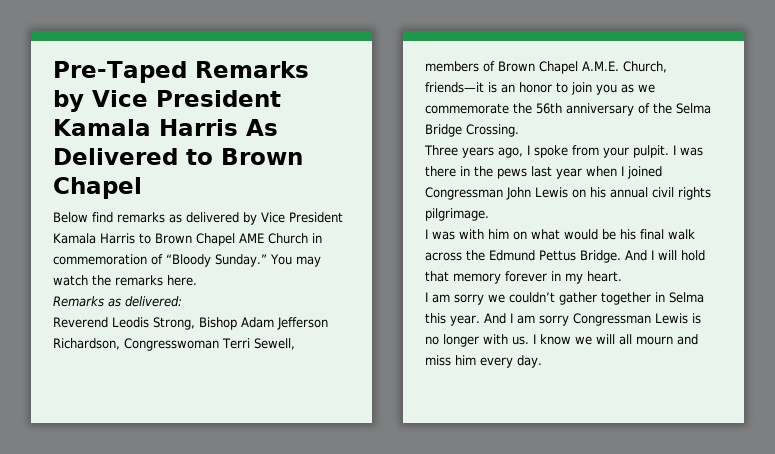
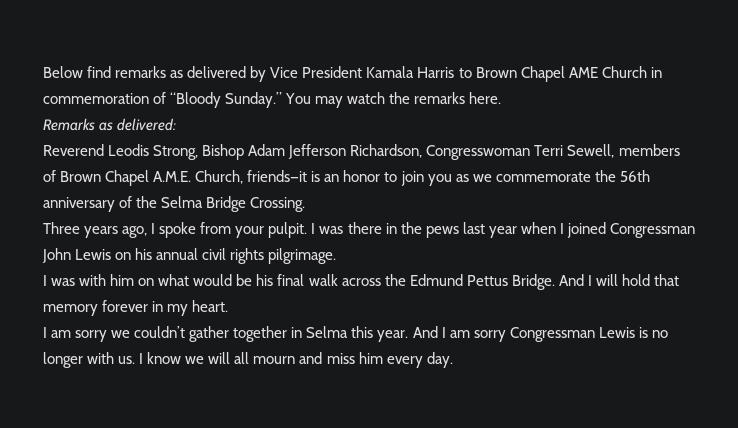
- Pre-Taped Remarks by Vice President Kamala Harris As Delivered to Brown Chapel

